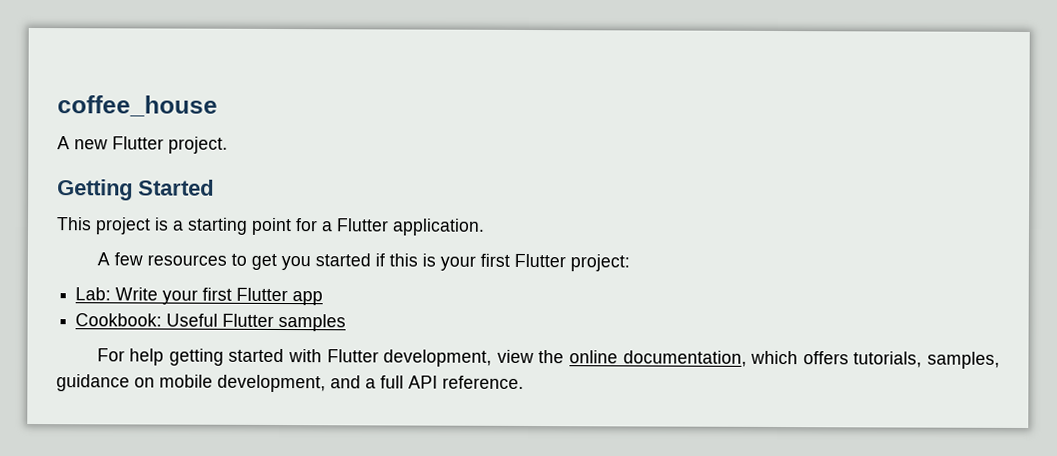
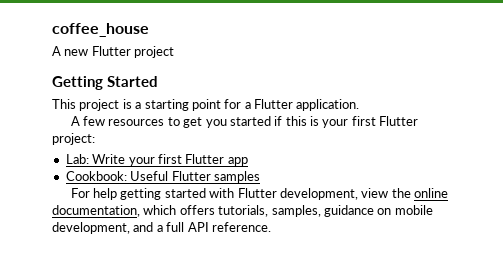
- A new Flutter project.
+ A new Flutter project

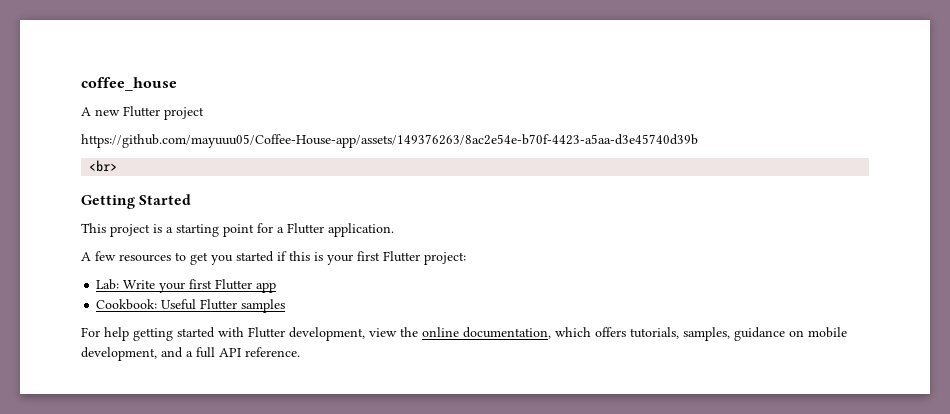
+ https://github.com/mayuuu05/Coffee-House-app/assets/149376263/8ac2e54e-b70f-4423-a5aa-d3e45740d39b
+ <br>

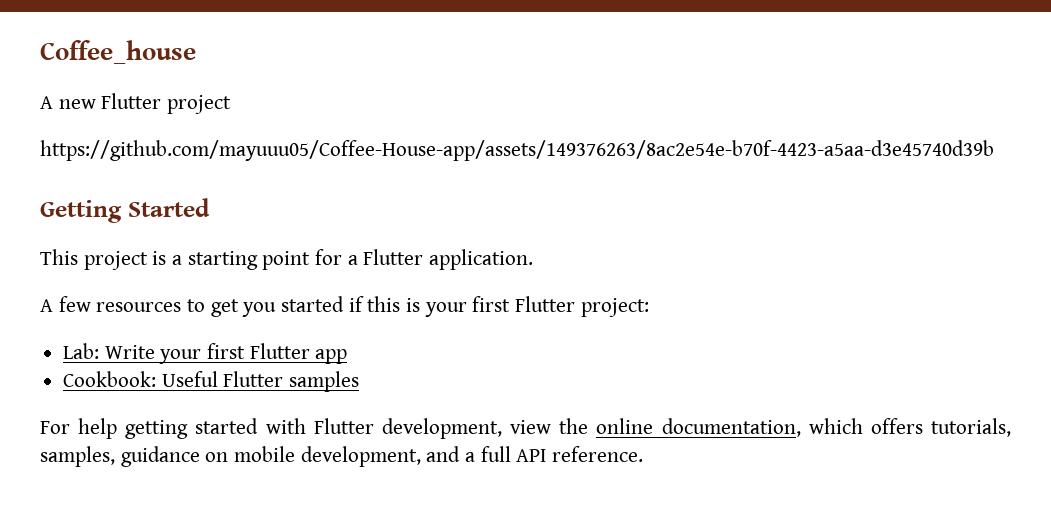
- coffee_house
+ Coffee_house
- <br>

